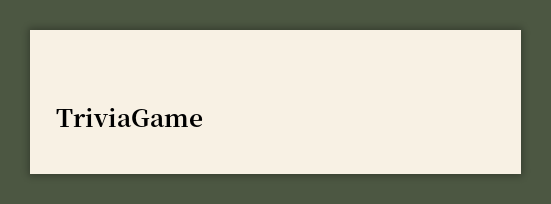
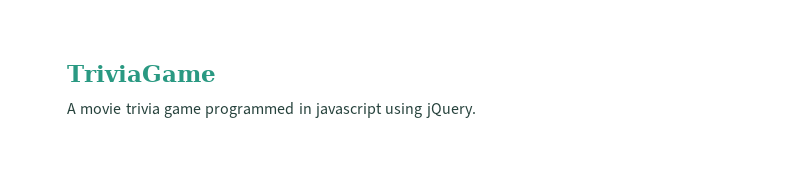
+ A movie trivia game programmed in javascript using jQuery.

